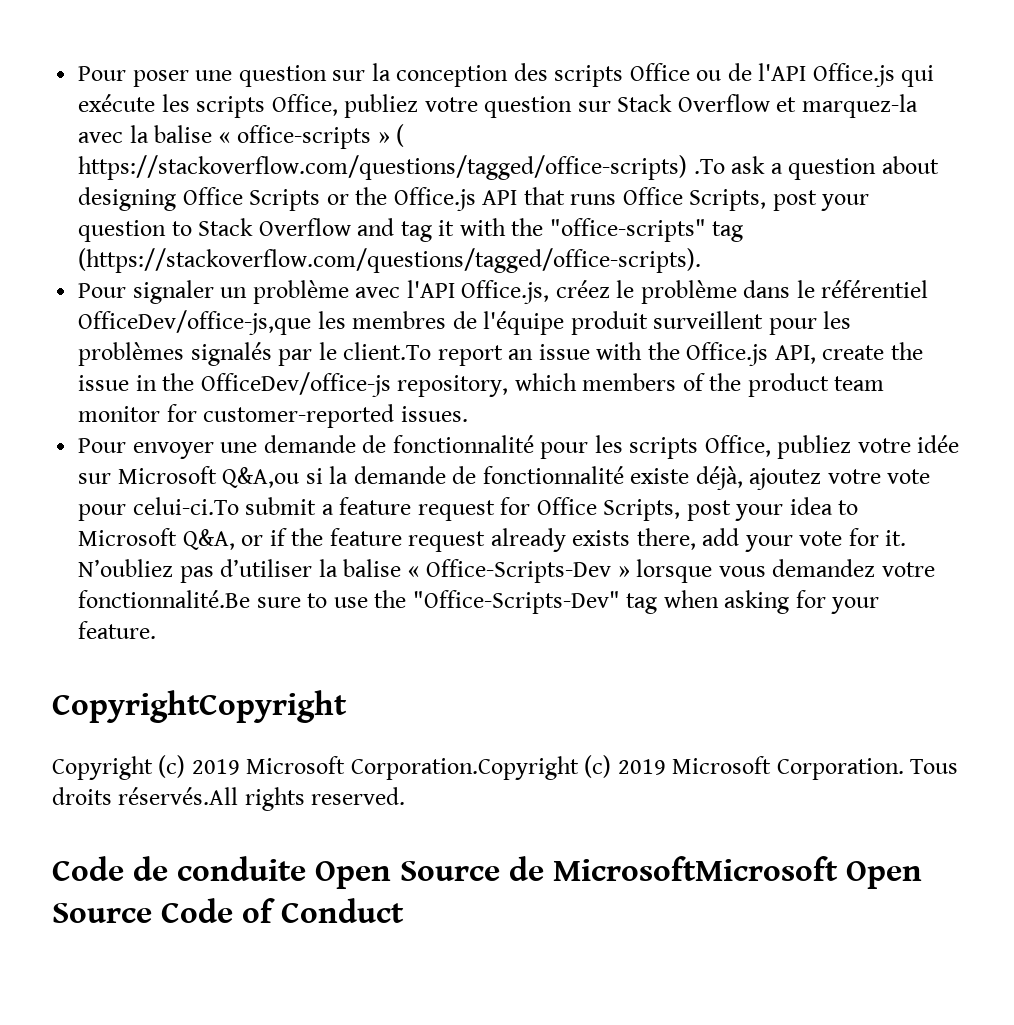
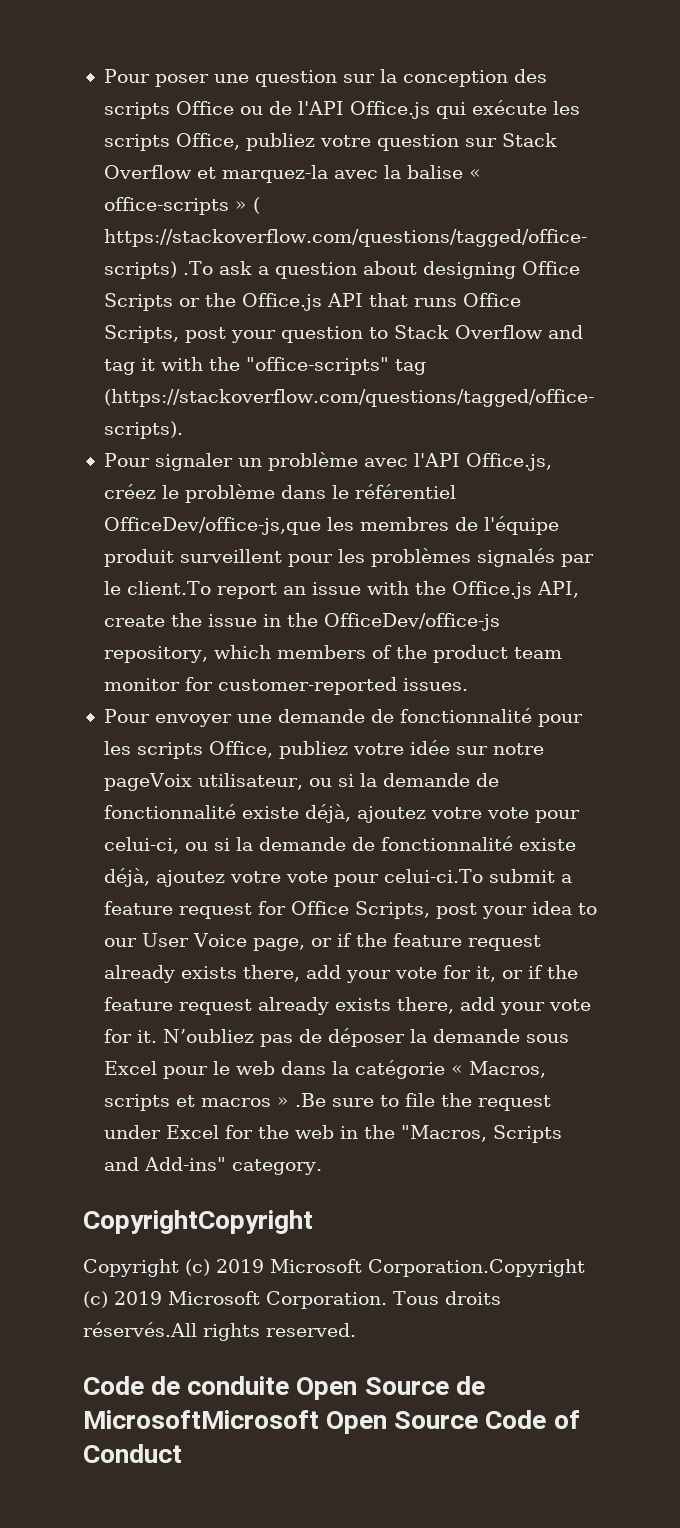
- Pour envoyer une demande de fonctionnalité pour les scripts Office, publiez votre idée sur Microsoft Q&A,ou si la demande de fonctionnalité existe déjà, ajoutez votre vote pour celui-ci.To submit a feature request for Office Scripts, post your idea to Microsoft Q&A, or if the feature request already exists there, add your vote for it.
+ Pour envoyer une demande de fonctionnalité pour les scripts Office, publiez votre idée sur notre pageVoix utilisateur, ou si la demande de fonctionnalité existe déjà, ajoutez votre vote pour celui-ci, ou si la demande de fonctionnalité existe déjà, ajoutez votre vote pour celui-ci.To submit a feature request for Office Scripts, post your idea to our User Voice page, or if the feature request already exists there, add your vote for it, or if the feature request already exists there, add your vote for it.
- N’oubliez pas d’utiliser la balise « Office-Scripts-Dev » lorsque vous demandez votre fonctionnalité.Be sure to use the "Office-Scripts-Dev" tag when asking for your feature.
+ N’oubliez pas de déposer la demande sous Excel pour le web dans la catégorie « Macros, scripts et macros » .Be sure to file the request under Excel for the web in the "Macros, Scripts and Add-ins" category.

